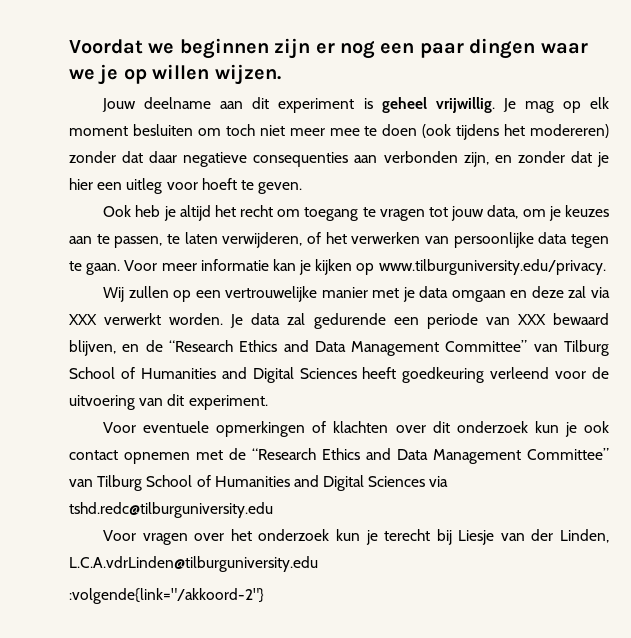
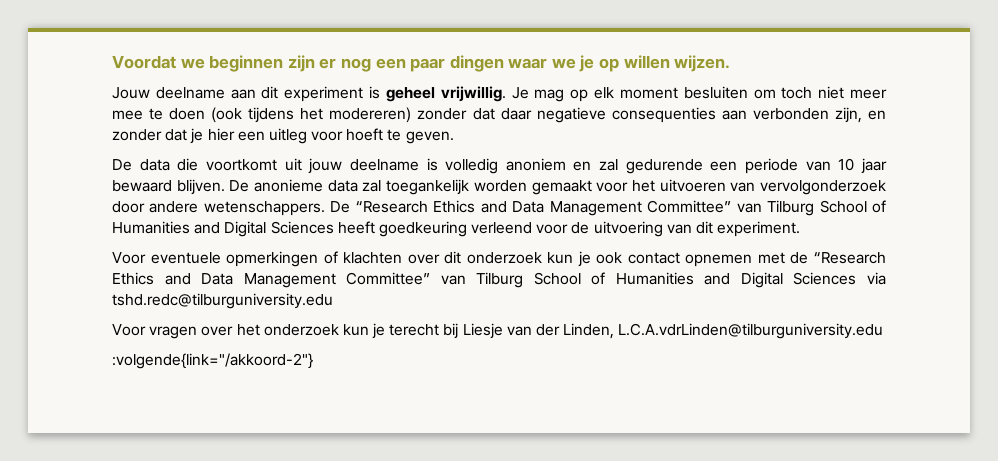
- Ook heb je altijd het recht om toegang te vragen tot jouw data, om je keuzes aan te passen, te laten verwijderen, of het verwerken van persoonlijke data tegen te gaan. Voor meer informatie kan je kijken op www.tilburguniversity.edu/privacy.
- Wij zullen op een vertrouwelijke manier met je data omgaan en deze zal via XXX verwerkt worden. Je data zal gedurende een periode van XXX bewaard blijven, en de “Research Ethics and Data Management Committee” van Tilburg School of Humanities and Digital Sciences heeft goedkeuring verleend voor de uitvoering van dit experiment.
+ De data die voortkomt uit jouw deelname is volledig anoniem en zal gedurende een periode van 10 jaar bewaard blijven. De anonieme data zal toegankelijk worden gemaakt voor het uitvoeren van vervolgonderzoek door andere wetenschappers. De “Research Ethics and Data Management Committee” van Tilburg School of Humanities and Digital Sciences heeft goedkeuring verleend voor de uitvoering van dit experiment.

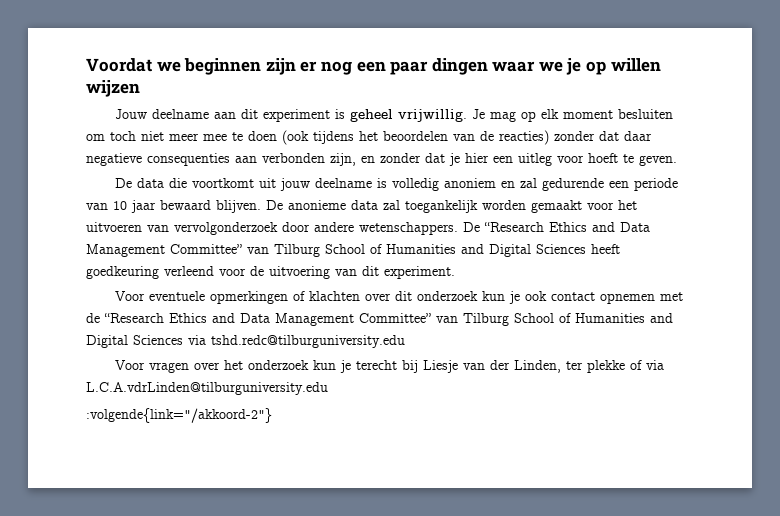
- Voordat we beginnen zijn er nog een paar dingen waar we je op willen wijzen.
+ Voordat we beginnen zijn er nog een paar dingen waar we je op willen wijzen
- Je mag op elk moment besluiten om toch niet meer mee te doen (ook tijdens het modereren) zonder dat daar negatieve consequenties aan verbonden zijn, en zonder dat je hier een uitleg voor hoeft te geven.
+ Je mag op elk moment besluiten om toch niet meer mee te doen (ook tijdens het beoordelen van de reacties) zonder dat daar negatieve consequenties aan verbonden zijn, en zonder dat je hier een uitleg voor hoeft te geven.
- Voor vragen over het onderzoek kun je terecht bij Liesje van der Linden, L.C.A.vdrLinden@tilburguniversity.edu
+ Voor vragen over het onderzoek kun je terecht bij Liesje van der Linden, ter plekke of via L.C.A.vdrLinden@tilburguniversity.edu

